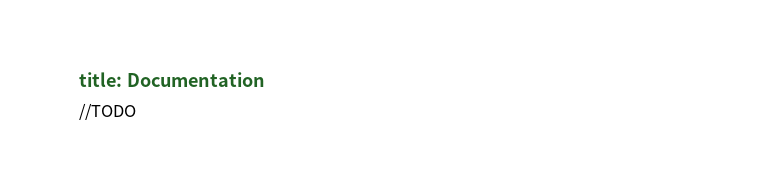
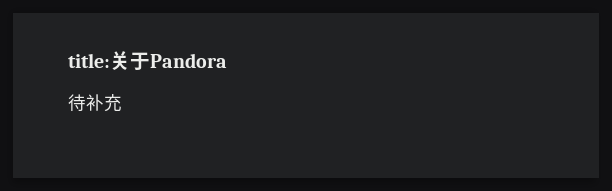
- title: Documentation
- //TODO
+ title:关于Pandora
+ 待补充

